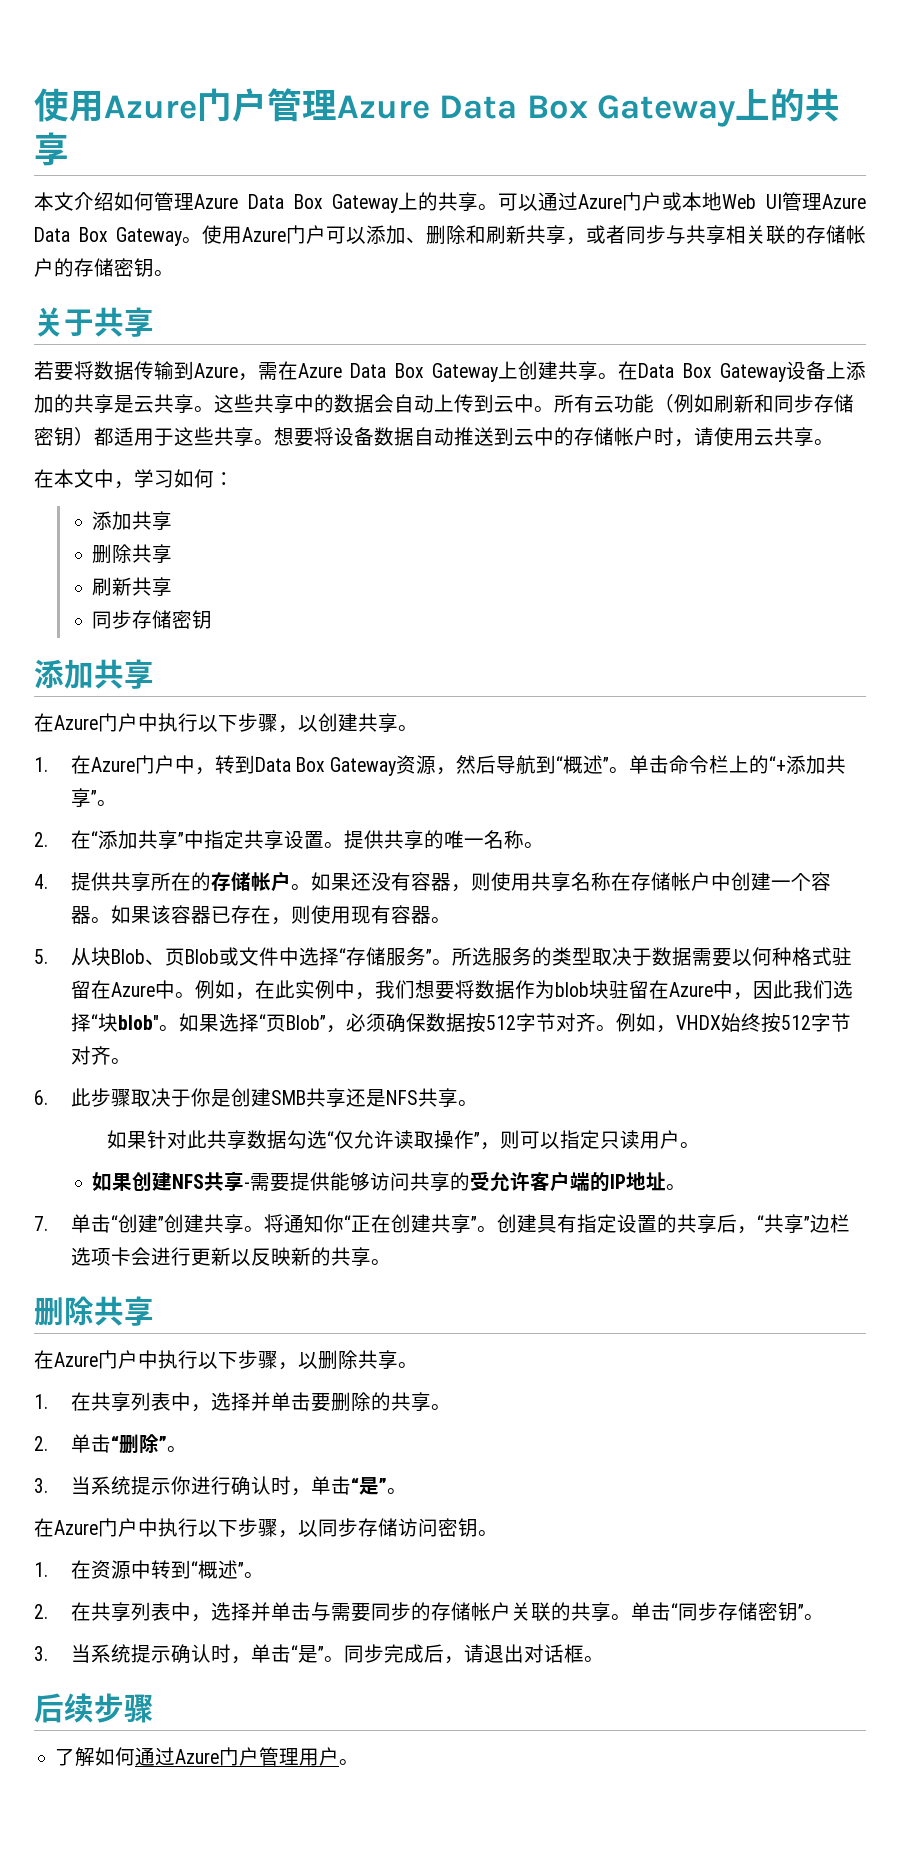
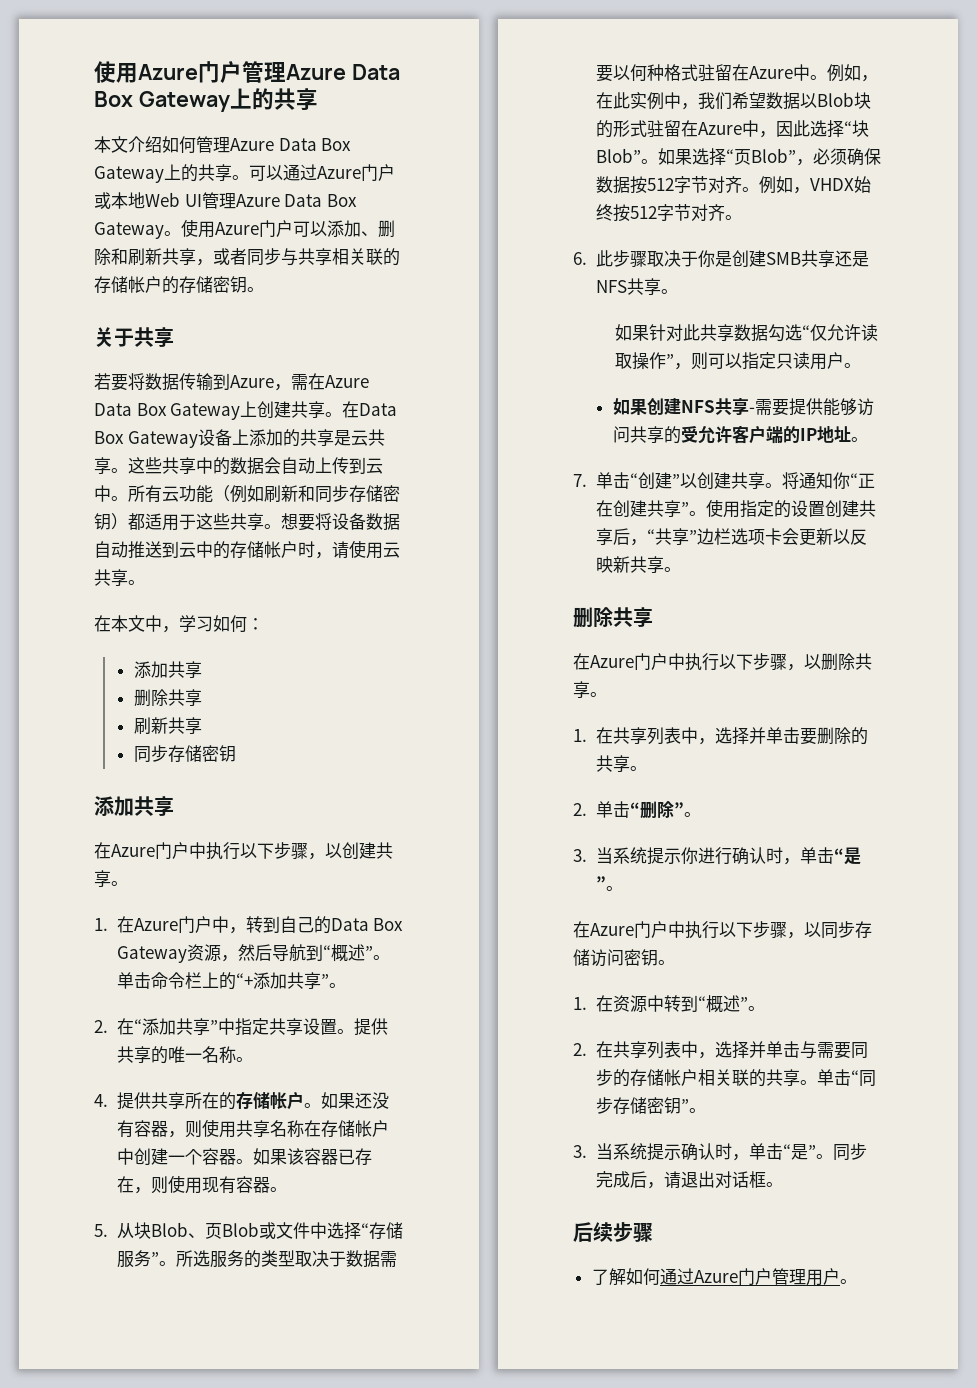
- 1.在Azure门户中，转到Data Box Gateway资源，然后导航到“概述”。
+ 1.在Azure门户中，转到自己的Data Box Gateway资源，然后导航到“概述”。
- 例如，在此实例中，我们想要将数据作为blob块驻留在Azure中，因此我们选择“块blob"。
+ 例如，在此实例中，我们希望数据以Blob块的形式驻留在Azure中，因此选择“块Blob”。
- 7.单击“创建”创建共享。
+ 7.单击“创建”以创建共享。
- 创建具有指定设置的共享后，“共享”边栏选项卡会进行更新以反映新的共享。
+ 使用指定的设置创建共享后，“共享”边栏选项卡会更新以反映新共享。
- 2.在共享列表中，选择并单击与需要同步的存储帐户关联的共享。
+ 2.在共享列表中，选择并单击与需要同步的存储帐户相关联的共享。

